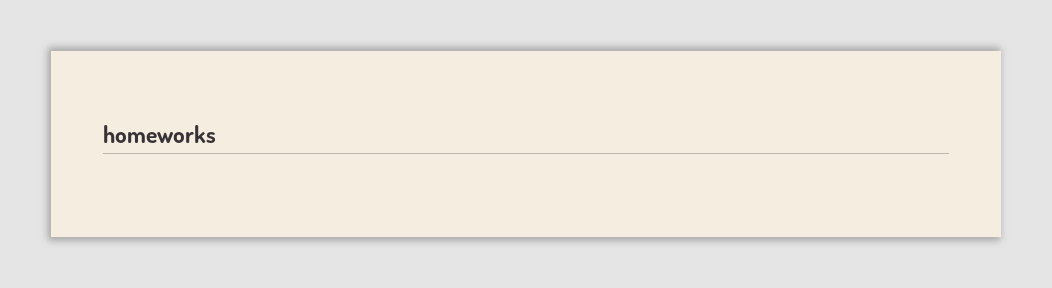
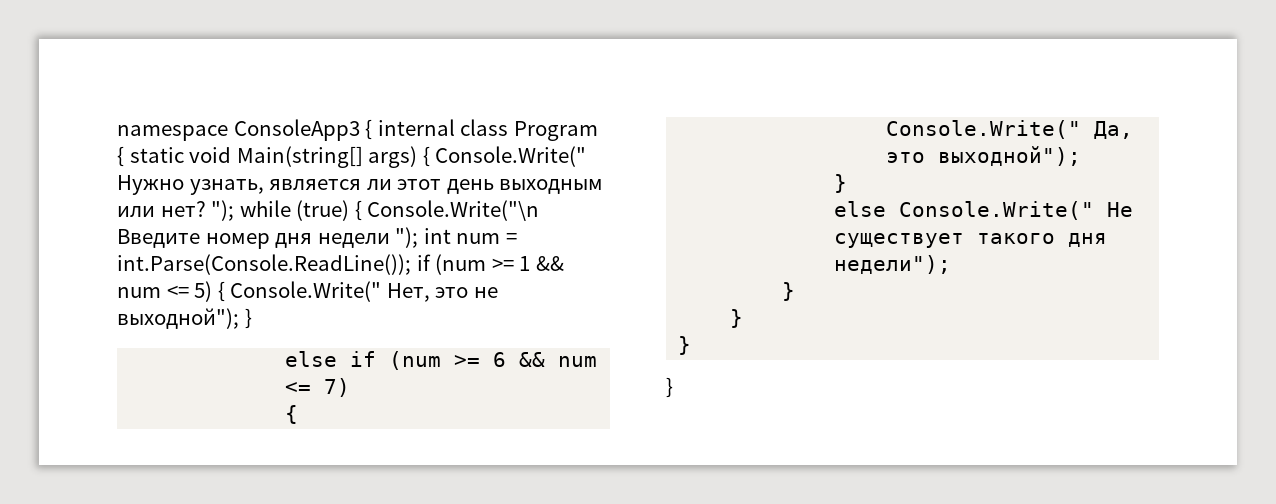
- homeworks
+ namespace ConsoleApp3 { internal class Program { static void Main(string[] args) { Console.Write(" Нужно узнать, является ли этот день выходным или нет? "); while (true) { Console.Write("\n Введите номер дня недели "); int num = int.Parse(Console.ReadLine()); if (num >= 1 && num <= 5) { Console.Write(" Нет, это не выходной"); }
+ else if (num >= 6 && num <= 7)
+ {
+ Console.Write(" Да, это выходной");
+ }
+ else Console.Write(" Не существует такого дня недели");
+ }
+ }
+ }
+ }

